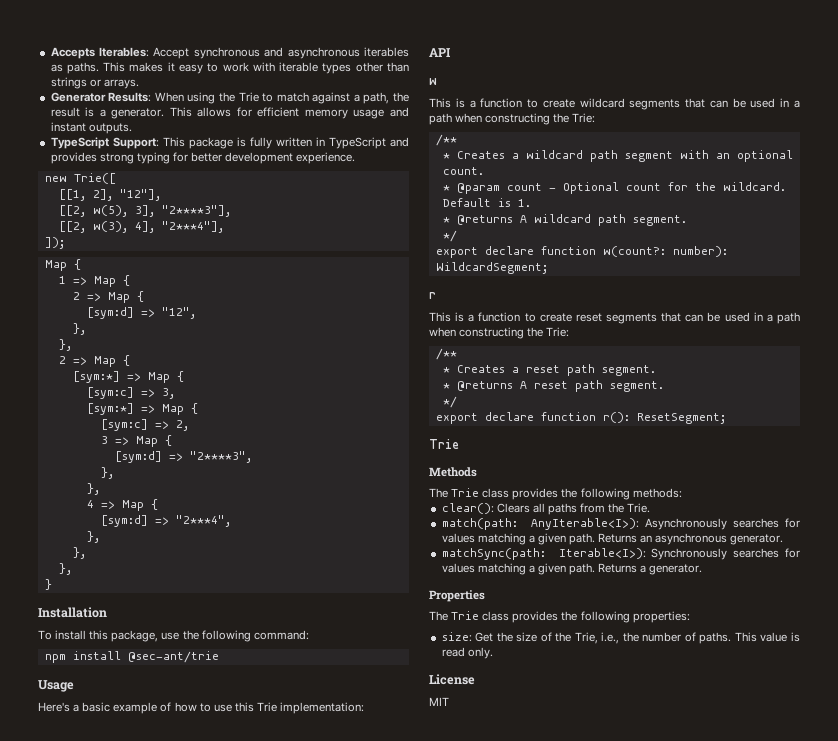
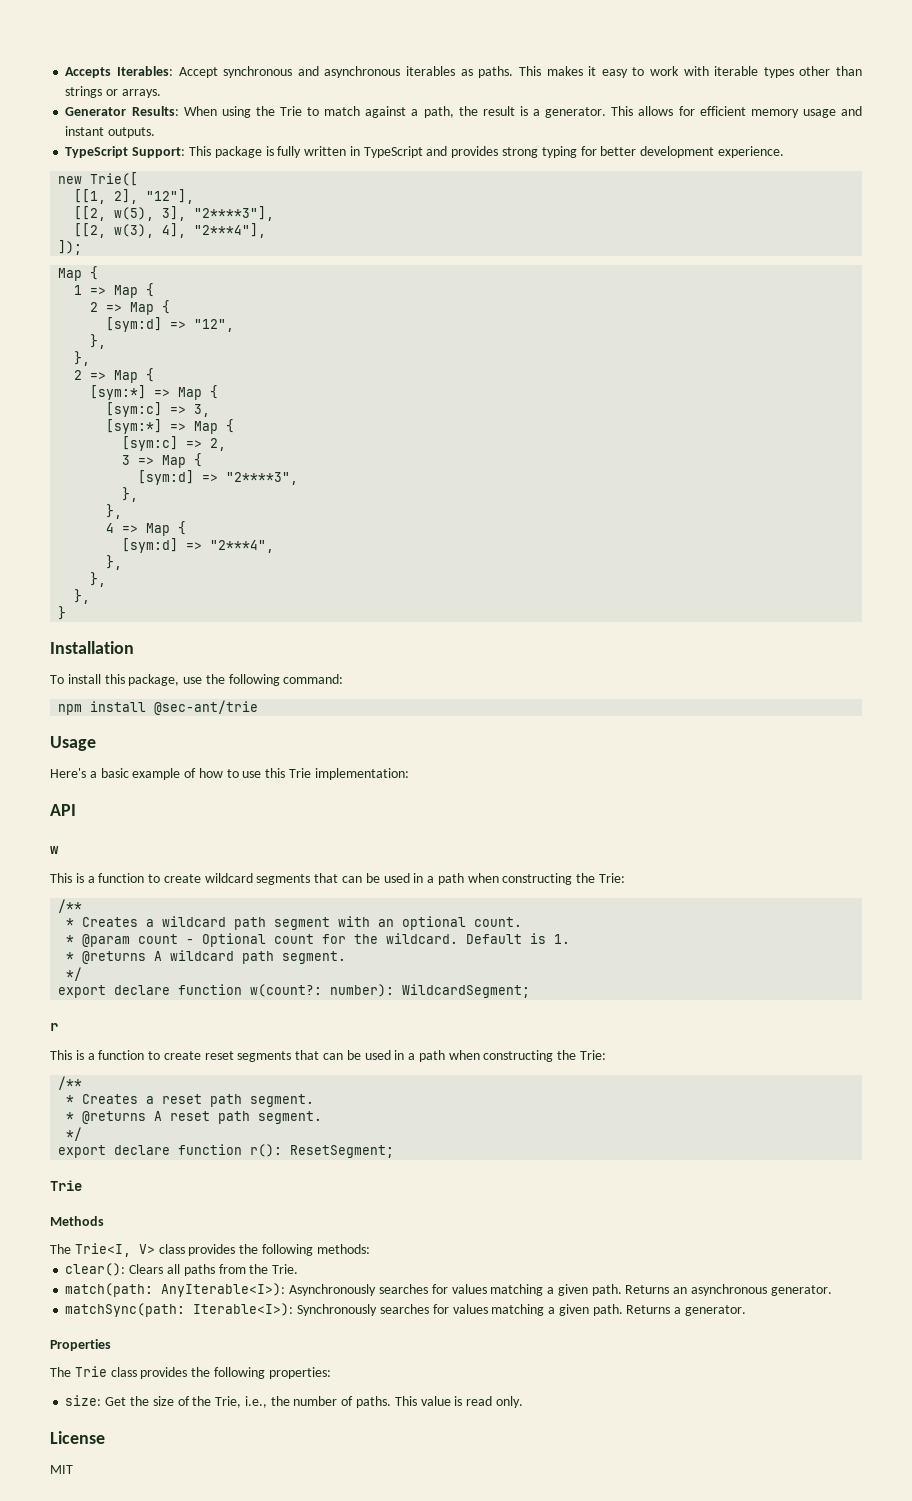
- The Trie class provides the following methods:
+ The Trie<I, V> class provides the following methods:

